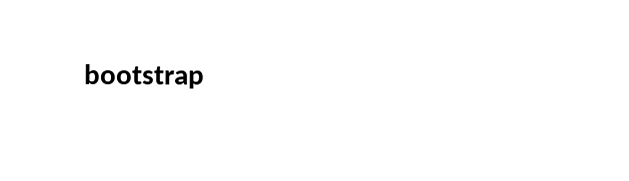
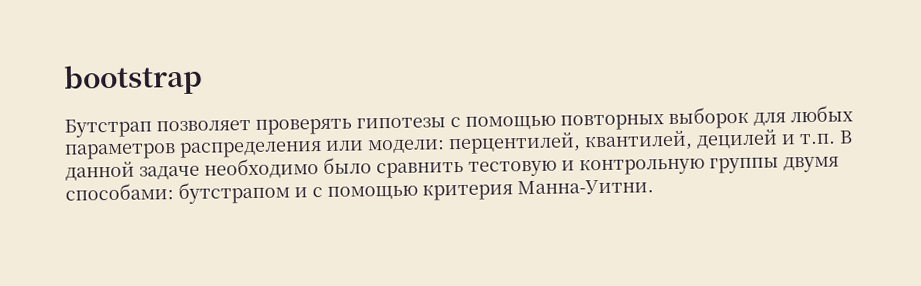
+ Бутстрап позволяет проверять гипотезы с помощью повторных выборок для любых параметров распределения или модели: перцентилей, квантилей, децилей и т.п. В данной задаче необходимо было сравнить тестовую и контрольную группы двумя способами: бутстрапом и с помощью критерия Манна-Уитни.

